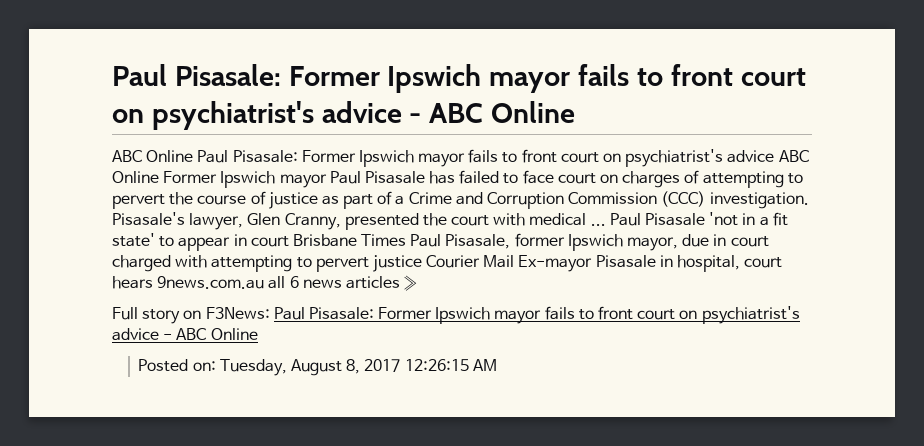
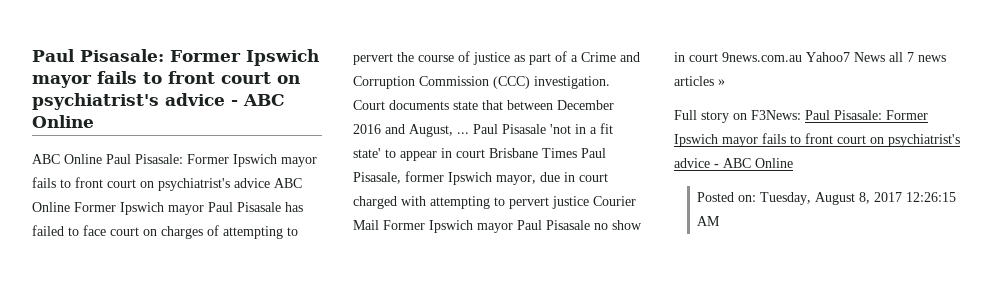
- Pisasale's lawyer, Glen Cranny, presented the court with medical ...
+ Court documents state that between December 2016 and August, ...
- Paul Pisasale 'not in a fit state' to appear in court Brisbane Times Paul Pisasale, former Ipswich mayor, due in court charged with attempting to pervert justice Courier Mail Ex-mayor Pisasale in hospital, court hears 9news.com.au all 6 news articles »
+ Paul Pisasale 'not in a fit state' to appear in court Brisbane Times Paul Pisasale, former Ipswich mayor, due in court charged with attempting to pervert justice Courier Mail Former Ipswich mayor Paul Pisasale no show in court 9news.com.au Yahoo7 News all 7 news articles »

